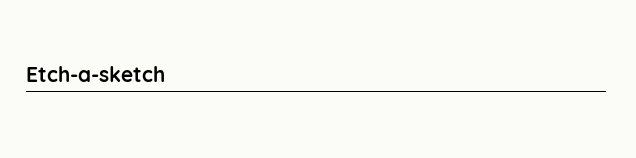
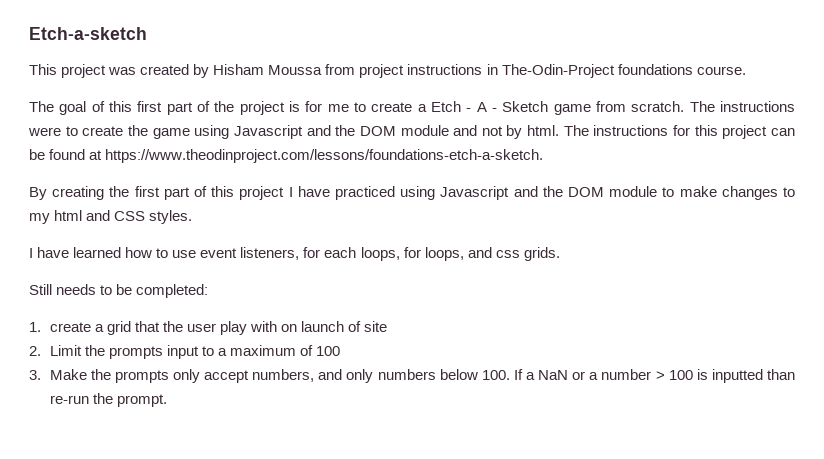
+ This project was created by Hisham Moussa from project instructions in The-Odin-Project foundations course.
+ The goal of this first part of the project is for me to create a Etch - A - Sketch game from scratch. The instructions were to create the game using Javascript and the DOM module and not by html. The instructions for this project can be found at https://www.theodinproject.com/lessons/foundations-etch-a-sketch.
+ By creating the first part of this project I have practiced using Javascript and the DOM module to make changes to my html and CSS styles.
+ I have learned how to use event listeners, for each loops, for loops, and css grids.
+ Still needs to be completed:
+ 1. create a grid that the user play with on launch of site
+ 2. Limit the prompts input to a maximum of 100
+ 3. Make the prompts only accept numbers, and only numbers below 100. If a NaN or a number > 100 is inputted than re-run the prompt.

